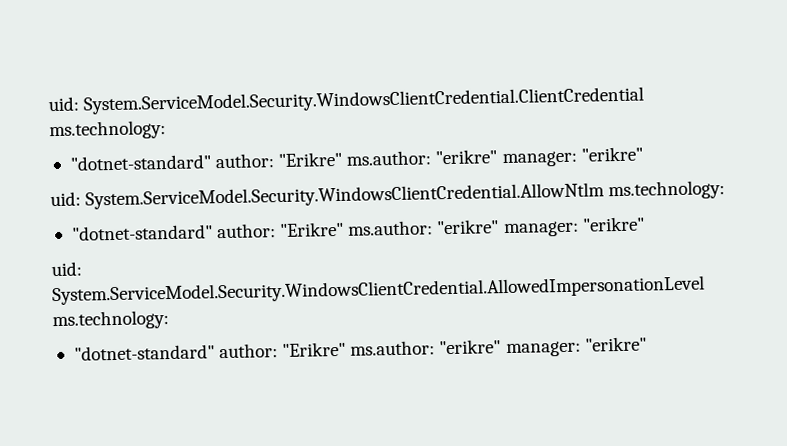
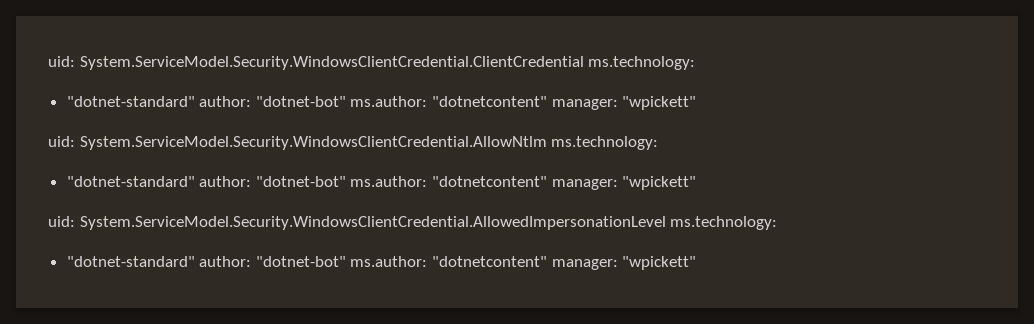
  uid: System.ServiceModel.Security.WindowsClientCredential.ClientCredential ms.technology:
- "dotnet-standard" author: "Erikre" ms.author: "erikre" manager: "erikre"
+ "dotnet-standard" author: "dotnet-bot" ms.author: "dotnetcontent" manager: "wpickett"
  uid: System.ServiceModel.Security.WindowsClientCredential.AllowNtlm ms.technology:
- "dotnet-standard" author: "Erikre" ms.author: "erikre" manager: "erikre"
+ "dotnet-standard" author: "dotnet-bot" ms.author: "dotnetcontent" manager: "wpickett"
  uid: System.ServiceModel.Security.WindowsClientCredential.AllowedImpersonationLevel ms.technology:
- "dotnet-standard" author: "Erikre" ms.author: "erikre" manager: "erikre"
+ "dotnet-standard" author: "dotnet-bot" ms.author: "dotnetcontent" manager: "wpickett"

